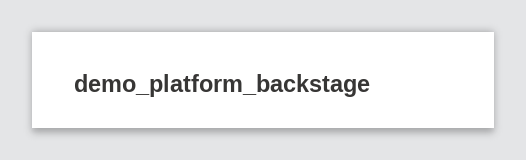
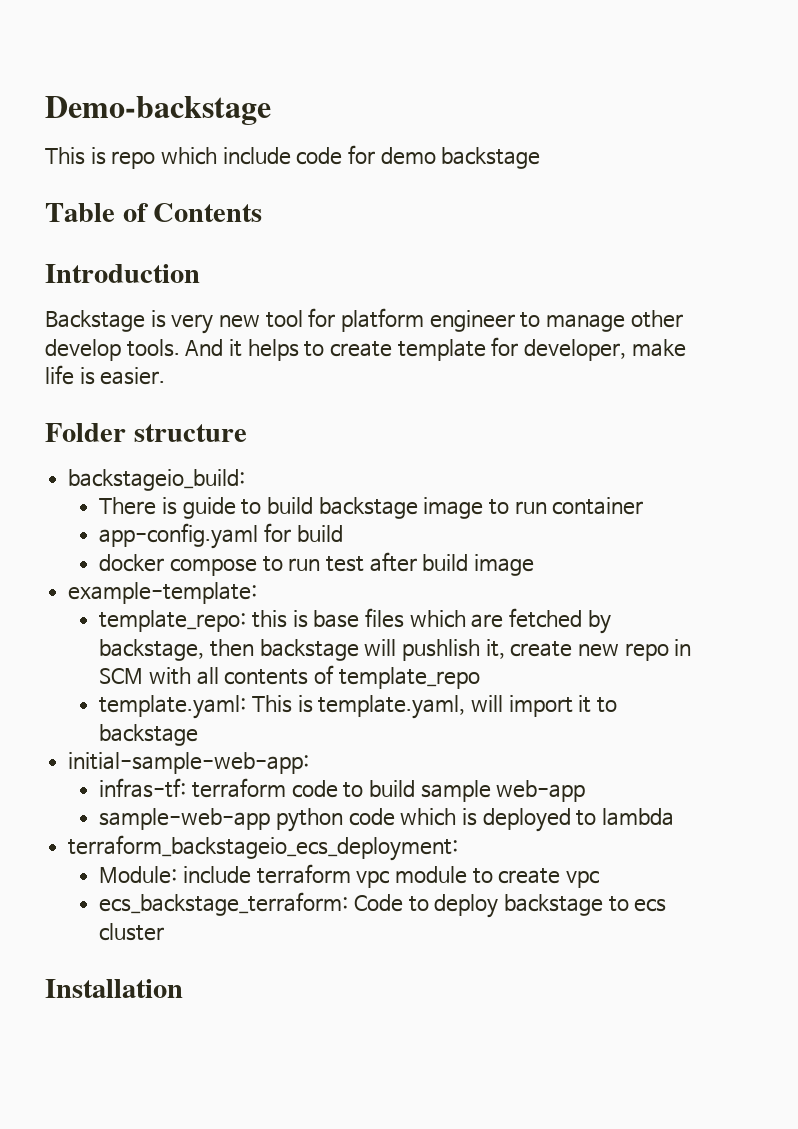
- demo_platform_backstage
+ Demo-backstage
+ This is repo which include code for demo backstage
+ Table of Contents
+ Introduction
+ Backstage is very new tool for platform engineer to manage other develop tools. And it helps to create template for developer, make life is easier.
+ Folder structure
+ backstageio_build:
+ There is guide to build backstage image to run container
+ app-config.yaml for build
+ docker compose to run test after build image
+ example-template:
+ template_repo: this is base files which are fetched by backstage, then backstage will pushlish it, create new repo in SCM with all contents of template_repo
+ template.yaml: This is template.yaml, will import it to backstage
+ initial-sample-web-app:
+ infras-tf: terraform code to build sample web-app
+ sample-web-app python code which is deployed to lambda
+ terraform_backstageio_ecs_deployment:
+ Module: include terraform vpc module to create vpc
+ ecs_backstage_terraform: Code to deploy backstage to ecs cluster
+ Installation

